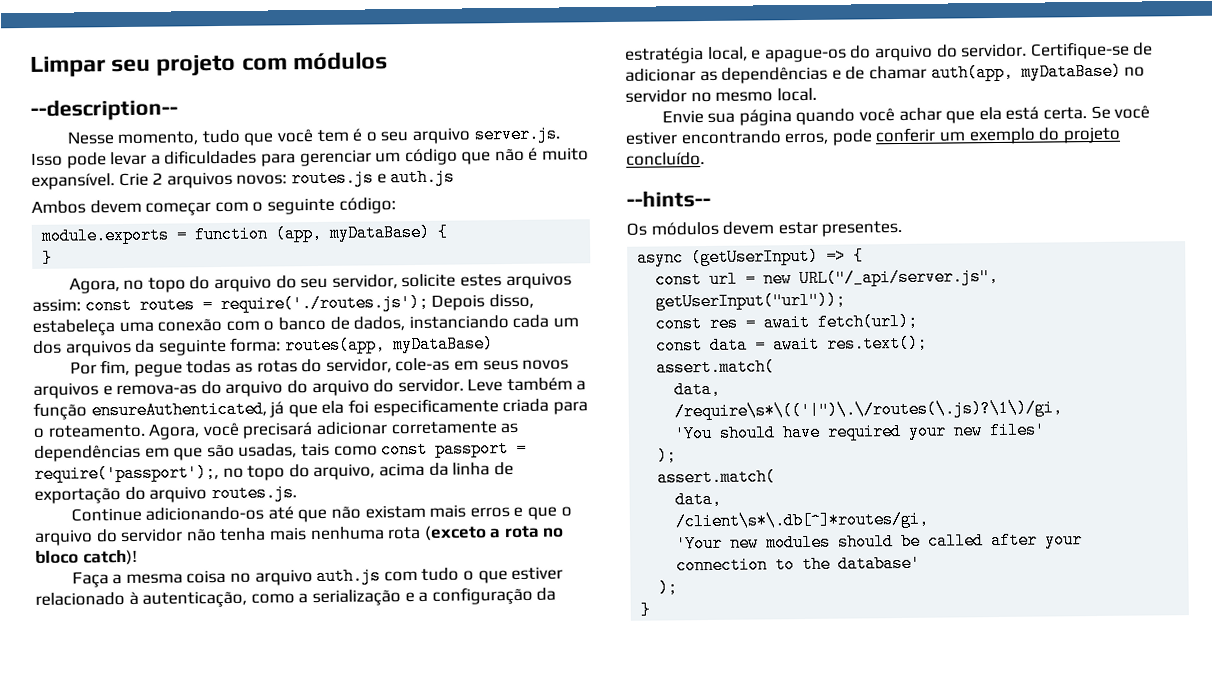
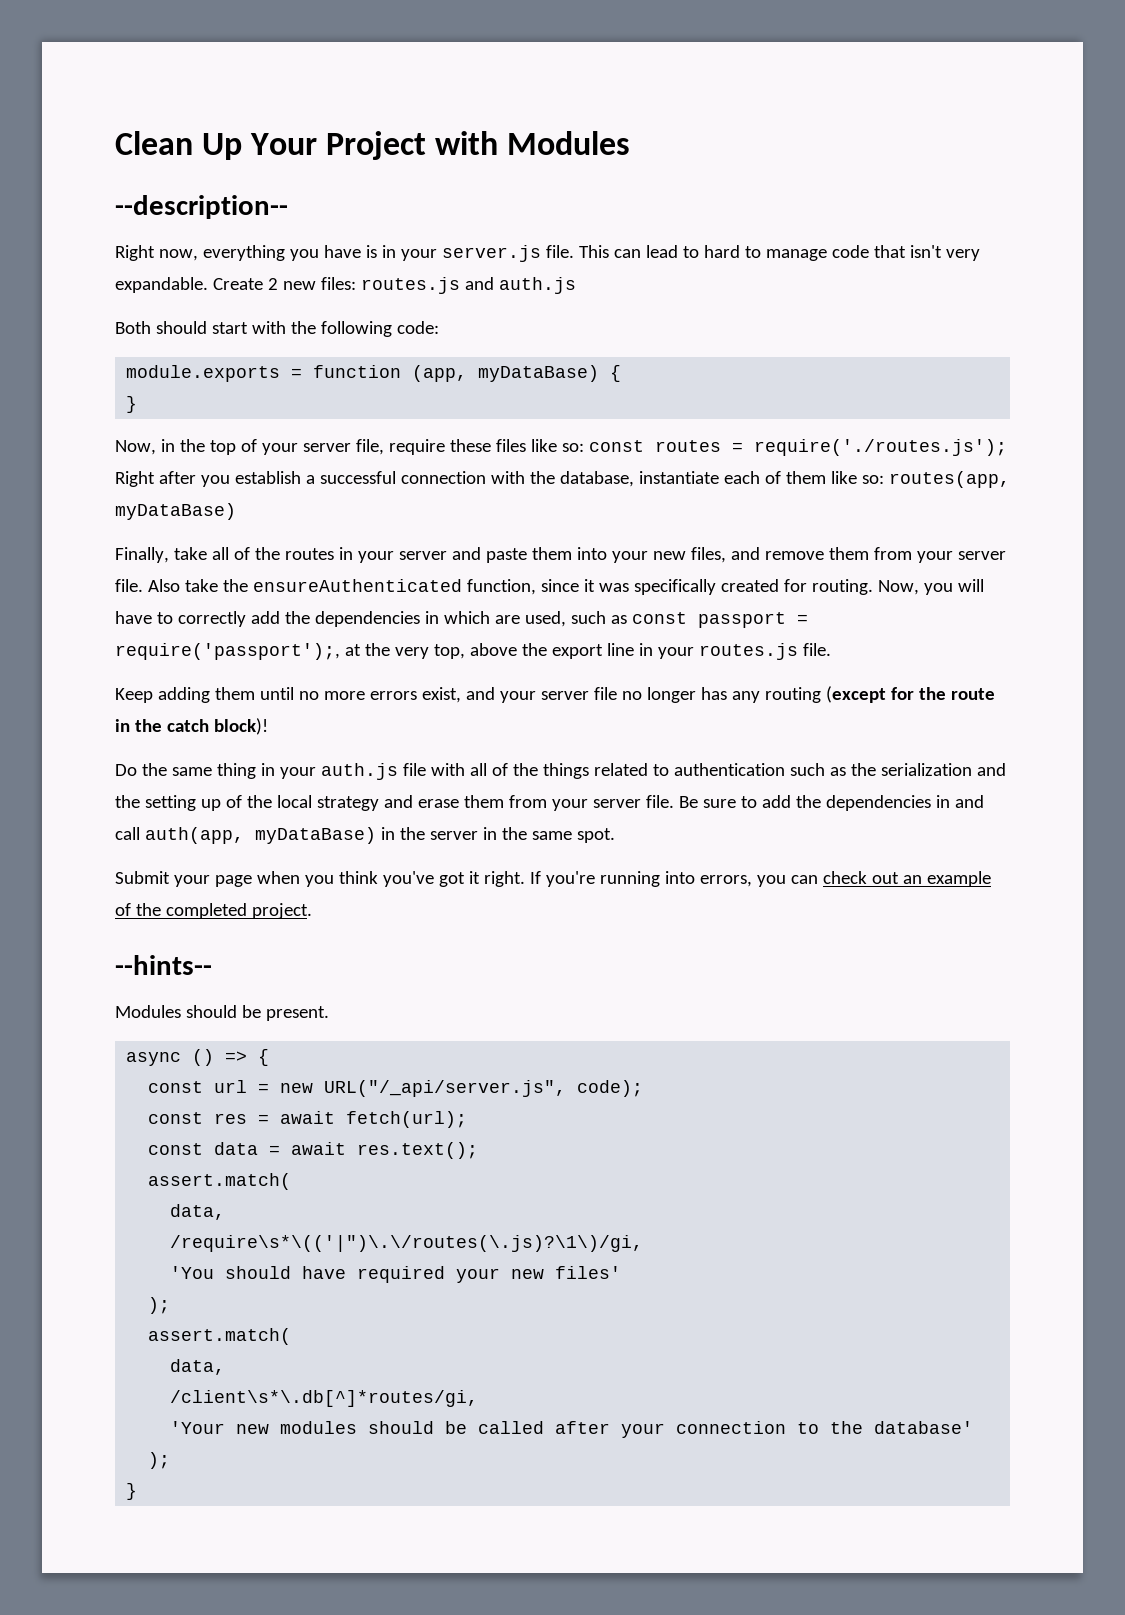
- Limpar seu projeto com módulos
+ Clean Up Your Project with Modules
  --description--
- Nesse momento, tudo que você tem é o seu arquivo server.js. Isso pode levar a dificuldades para gerenciar um código que não é muito expansível. Crie 2 arquivos novos: routes.js e auth.js
- Ambos devem começar com o seguinte código:
+ Right now, everything you have is in your server.js file. This can lead to hard to manage code that isn't very expandable. Create 2 new files: routes.js and auth.js
+ Both should start with the following code:
- Agora, no topo do arquivo do seu servidor, solicite estes arquivos assim: const routes = require('./routes.js'); Depois disso, estabeleça uma conexão com o banco de dados, instanciando cada um dos arquivos da seguinte forma: routes(app, myDataBase)
- Por fim, pegue todas as rotas do servidor, cole-as em seus novos arquivos e remova-as do arquivo do arquivo do servidor. Leve também a função ensureAuthenticated, já que ela foi especificamente criada para o roteamento. Agora, você precisará adicionar corretamente as dependências em que são usadas, tais como const passport = require('passport');, no topo do arquivo, acima da linha de exportação do arquivo routes.js.
- Continue adicionando-os até que não existam mais erros e que o arquivo do servidor não tenha mais nenhuma rota (exceto a rota no bloco catch)!
- Faça a mesma coisa no arquivo auth.js com tudo o que estiver relacionado à autenticação, como a serialização e a configuração da estratégia local, e apague-os do arquivo do servidor. Certifique-se de adicionar as dependências e de chamar auth(app, myDataBase) no servidor no mesmo local.
- Envie sua página quando você achar que ela está certa. Se você estiver encontrando erros, pode conferir um exemplo do projeto concluído.
+ Now, in the top of your server file, require these files like so: const routes = require('./routes.js'); Right after you establish a successful connection with the database, instantiate each of them like so: routes(app, myDataBase)
+ Finally, take all of the routes in your server and paste them into your new files, and remove them from your server file. Also take the ensureAuthenticated function, since it was specifically created for routing. Now, you will have to correctly add the dependencies in which are used, such as const passport = require('passport');, at the very top, above the export line in your routes.js file.
+ Keep adding them until no more errors exist, and your server file no longer has any routing (except for the route in the catch block)!
+ Do the same thing in your auth.js file with all of the things related to authentication such as the serialization and the setting up of the local strategy and erase them from your server file. Be sure to add the dependencies in and call auth(app, myDataBase) in the server in the same spot.
+ Submit your page when you think you've got it right. If you're running into errors, you can check out an example of the completed project.
  --hints--
- Os módulos devem estar presentes.
+ Modules should be present.
- async (getUserInput) => {
+ async () => {
- const url = new URL("/_api/server.js", getUserInput("url"));
+ const url = new URL("/_api/server.js", code);

